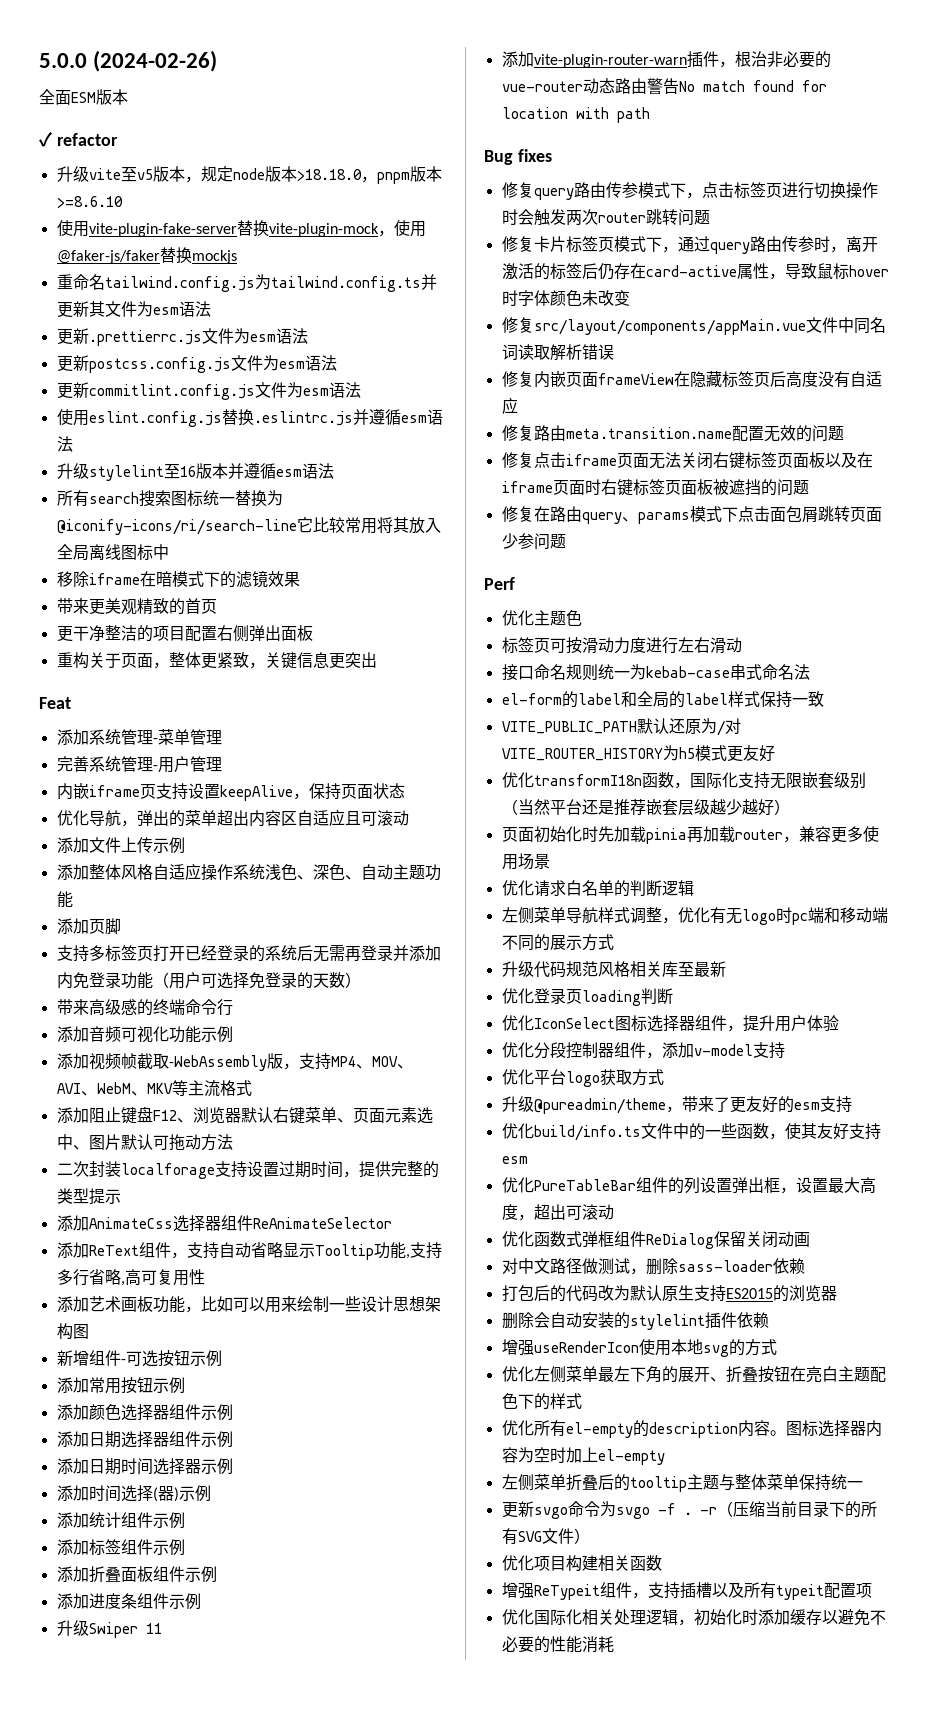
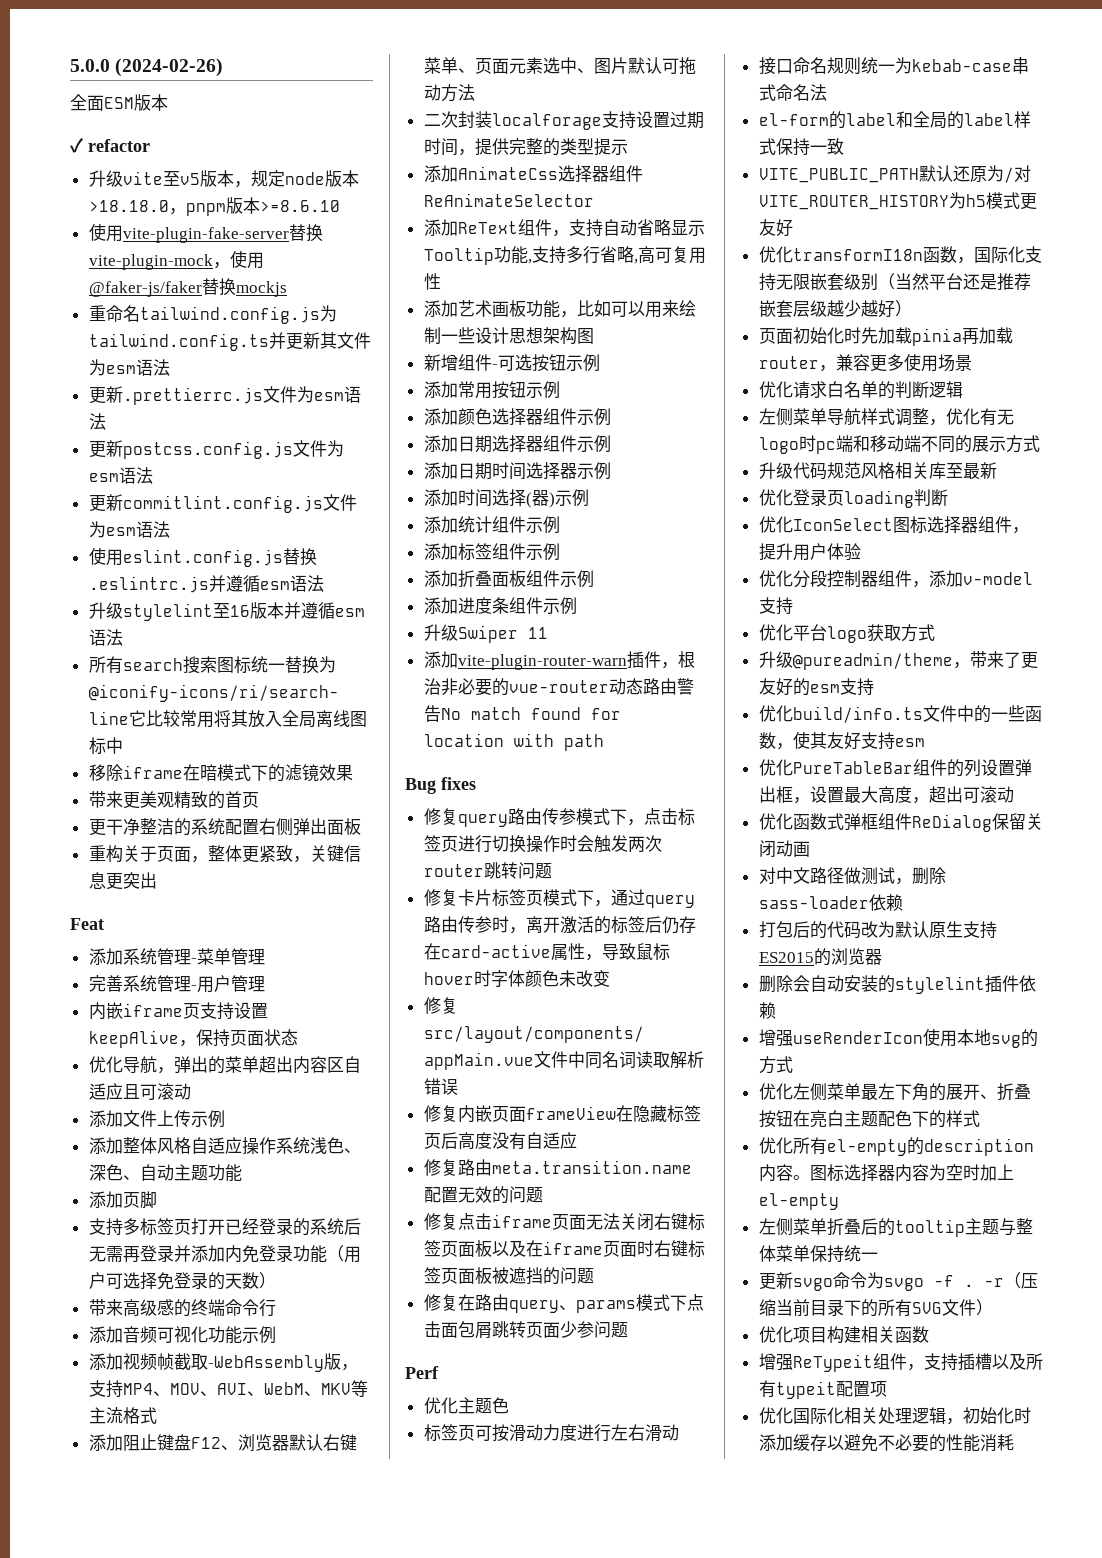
- 更干净整洁的项目配置右侧弹出面板
+ 更干净整洁的系统配置右侧弹出面板

